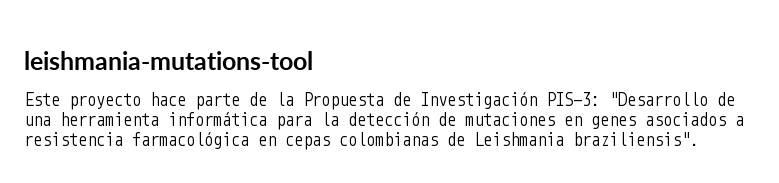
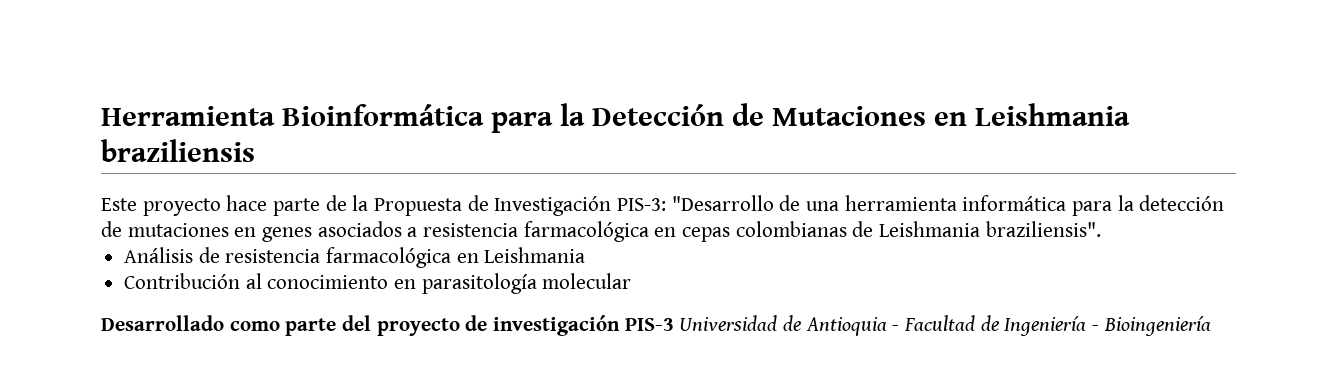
- leishmania-mutations-tool
+ Herramienta Bioinformática para la Detección de Mutaciones en Leishmania braziliensis
+ Análisis de resistencia farmacológica en Leishmania
+ Contribución al conocimiento en parasitología molecular
+ Desarrollado como parte del proyecto de investigación PIS-3 Universidad de Antioquia - Facultad de Ingeniería - Bioingeniería

